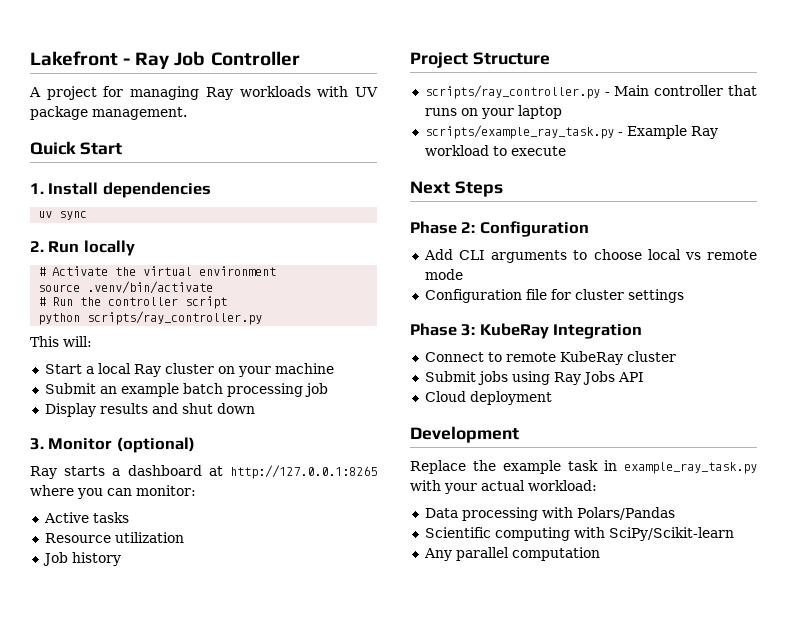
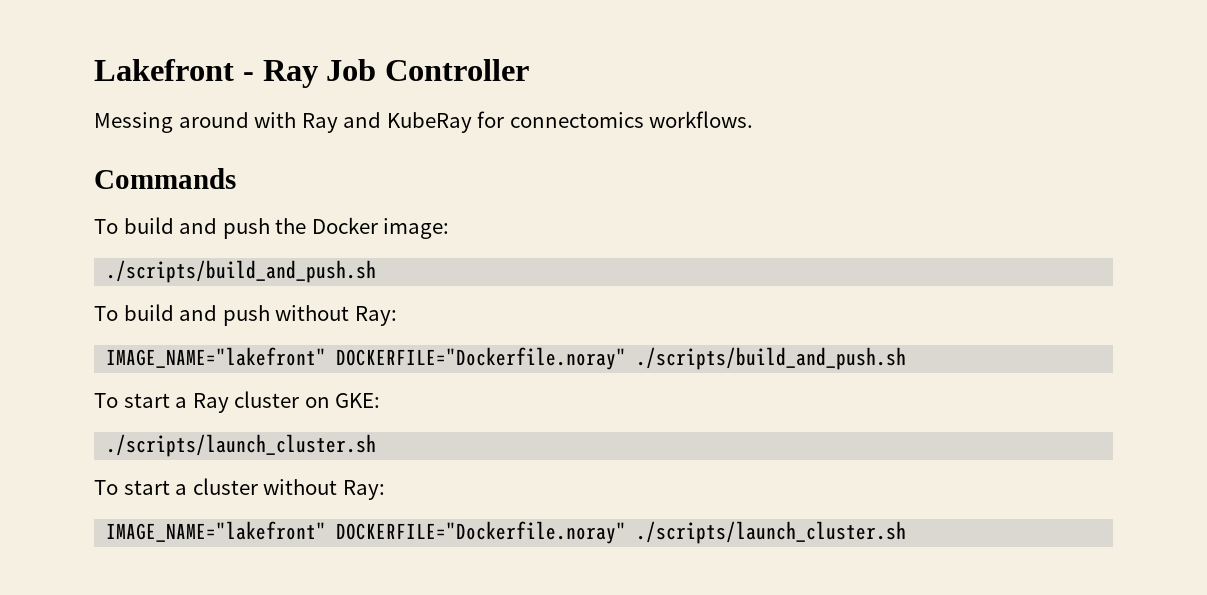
- A project for managing Ray workloads with UV package management.
- Quick Start
- 1. Install dependencies
- uv sync
- 2. Run locally
- # Activate the virtual environment
- source .venv/bin/activate
- # Run the controller script
- python scripts/ray_controller.py
- This will:
- Start a local Ray cluster on your machine
- Submit an example batch processing job
- Display results and shut down
- 3. Monitor (optional)
- Ray starts a dashboard at http://127.0.0.1:8265 where you can monitor:
- Active tasks
- Resource utilization
- Job history
- Project Structure
- scripts/ray_controller.py - Main controller that runs on your laptop
- scripts/example_ray_task.py - Example Ray workload to execute
- Next Steps
- Phase 2: Configuration
- Add CLI arguments to choose local vs remote mode
- Configuration file for cluster settings
- Phase 3: KubeRay Integration
- Connect to remote KubeRay cluster
- Submit jobs using Ray Jobs API
- Cloud deployment
- Development
- Replace the example task in example_ray_task.py with your actual workload:
- Data processing with Polars/Pandas
- Scientific computing with SciPy/Scikit-learn
- Any parallel computation
+ Messing around with Ray and KubeRay for connectomics workflows.
+ Commands
+ To build and push the Docker image:
+ ./scripts/build_and_push.sh
+ To build and push without Ray:
+ IMAGE_NAME="lakefront" DOCKERFILE="Dockerfile.noray" ./scripts/build_and_push.sh
+ To start a Ray cluster on GKE:
+ ./scripts/launch_cluster.sh
+ To start a cluster without Ray:
+ IMAGE_NAME="lakefront" DOCKERFILE="Dockerfile.noray" ./scripts/launch_cluster.sh

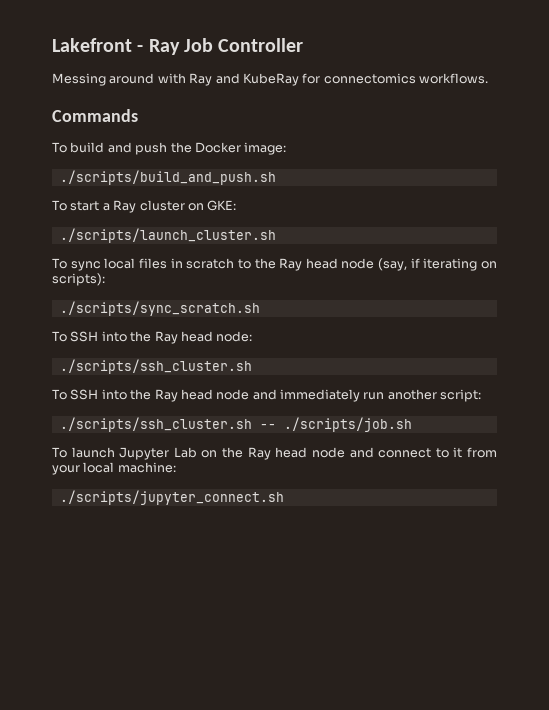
- To build and push without Ray:
- IMAGE_NAME="lakefront" DOCKERFILE="Dockerfile.noray" ./scripts/build_and_push.sh
- To start a cluster without Ray:
- IMAGE_NAME="lakefront" DOCKERFILE="Dockerfile.noray" ./scripts/launch_cluster.sh
+ To sync local files in scratch to the Ray head node (say, if iterating on scripts):
+ ./scripts/sync_scratch.sh
+ To SSH into the Ray head node:
+ ./scripts/ssh_cluster.sh
+ To SSH into the Ray head node and immediately run another script:
+ ./scripts/ssh_cluster.sh -- ./scripts/job.sh
+ To launch Jupyter Lab on the Ray head node and connect to it from your local machine:
+ ./scripts/jupyter_connect.sh

